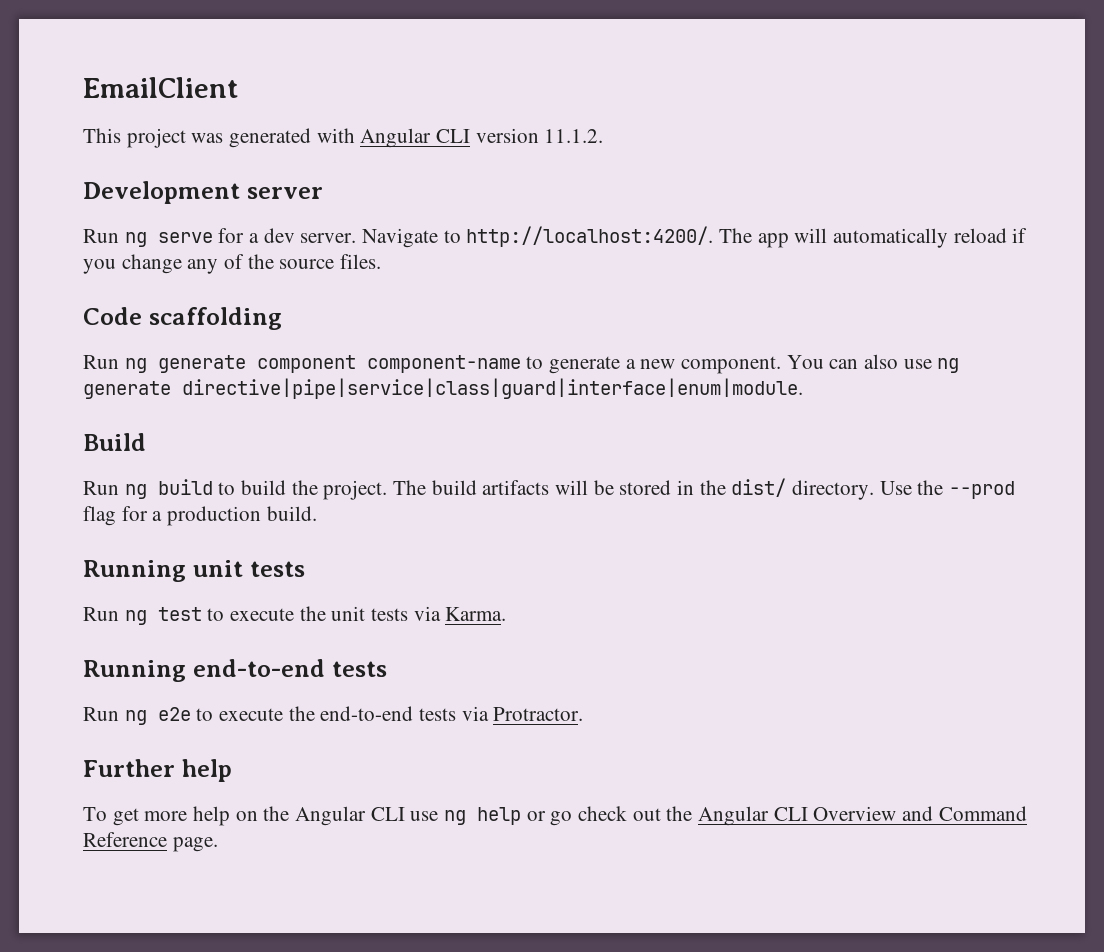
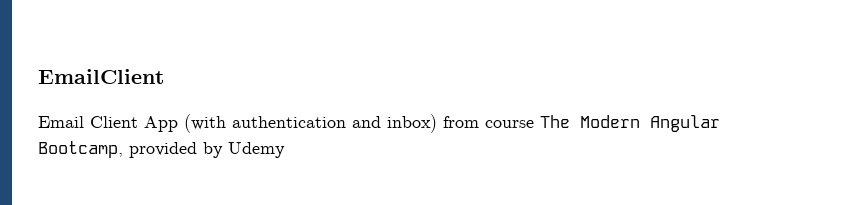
- This project was generated with Angular CLI version 11.1.2.
- Development server
- Run ng serve for a dev server. Navigate to http://localhost:4200/. The app will automatically reload if you change any of the source files.
- Code scaffolding
- Run ng generate component component-name to generate a new component. You can also use ng generate directive|pipe|service|class|guard|interface|enum|module.
- Build
- Run ng build to build the project. The build artifacts will be stored in the dist/ directory. Use the --prod flag for a production build.
- Running unit tests
- Run ng test to execute the unit tests via Karma.
- Running end-to-end tests
- Run ng e2e to execute the end-to-end tests via Protractor.
- Further help
- To get more help on the Angular CLI use ng help or go check out the Angular CLI Overview and Command Reference page.
+ Email Client App (with authentication and inbox) from course The Modern Angular Bootcamp, provided by Udemy

